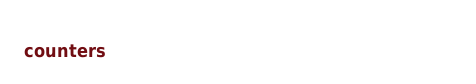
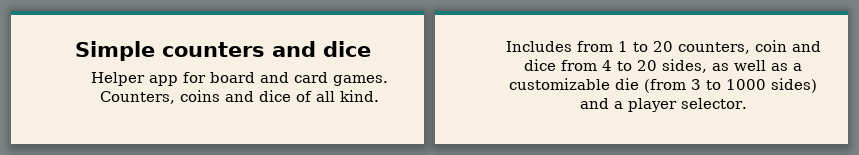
- counters
+ Simple counters and dice
+ Helper app for board and card games. Counters, coins and dice of all kind. Includes from 1 to 20 counters, coin and dice from 4 to 20 sides, as well as a customizable die (from 3 to 1000 sides) and a player selector.

